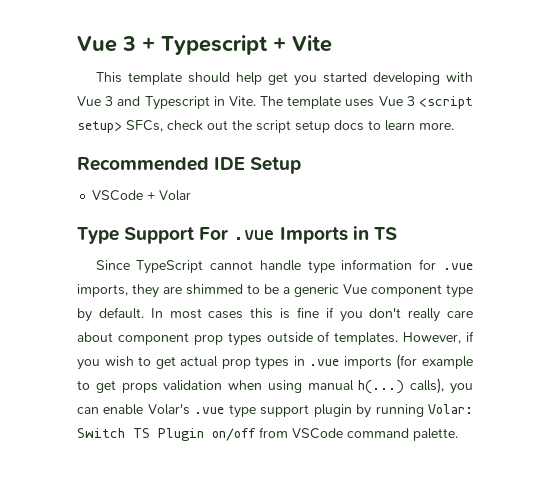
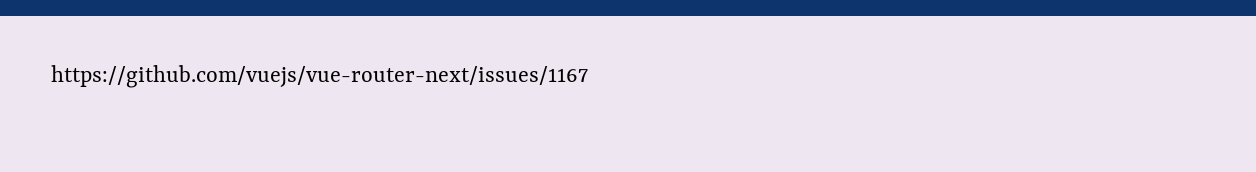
- Vue 3 + Typescript + Vite
- This template should help get you started developing with Vue 3 and Typescript in Vite. The template uses Vue 3 <script setup> SFCs, check out the script setup docs to learn more.
- Recommended IDE Setup
- VSCode + Volar
- Type Support For .vue Imports in TS
- Since TypeScript cannot handle type information for .vue imports, they are shimmed to be a generic Vue component type by default. In most cases this is fine if you don't really care about component prop types outside of templates. However, if you wish to get actual prop types in .vue imports (for example to get props validation when using manual h(...) calls), you can enable Volar's .vue type support plugin by running Volar: Switch TS Plugin on/off from VSCode command palette.
+ https://github.com/vuejs/vue-router-next/issues/1167

